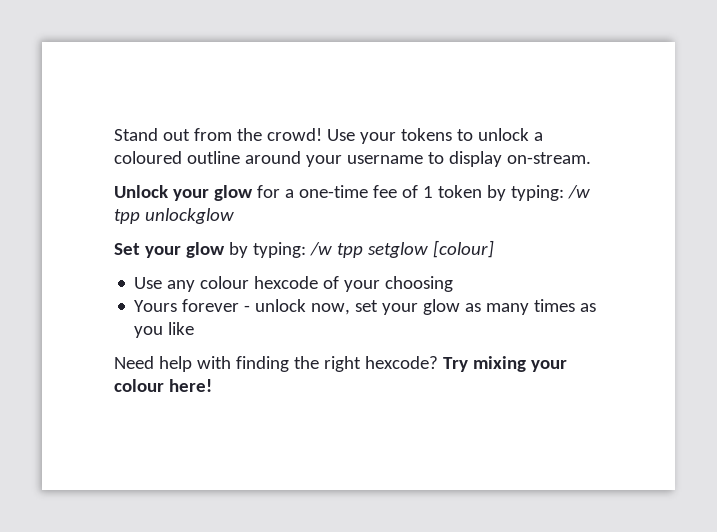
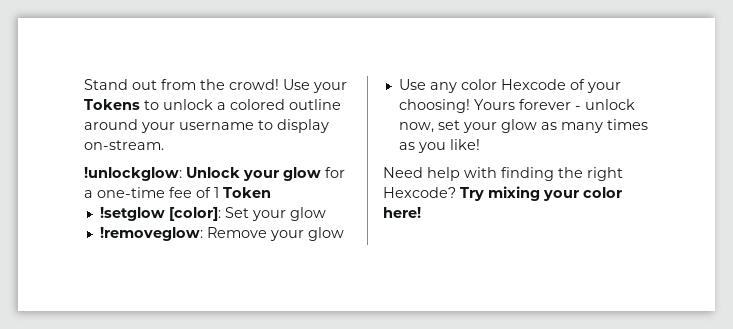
- Use your tokens to unlock a coloured outline around your username to display on-stream.
+ Use your Tokens to unlock a colored outline around your username to display on-stream.
- Unlock your glow for a one-time fee of 1 token by typing: /w tpp unlockglow
- Set your glow by typing: /w tpp setglow [colour]
+ !unlockglow: Unlock your glow for a one-time fee of 1 Token
+ !setglow [color]: Set your glow
+ !removeglow: Remove your glow
- Use any colour hexcode of your choosing
- Yours forever - unlock now, set your glow as many times as you like
+ Use any color Hexcode of your choosing! Yours forever - unlock now, set your glow as many times as you like!
- Need help with finding the right hexcode?
+ Need help with finding the right Hexcode?
- Try mixing your colour here!
+ Try mixing your color here!

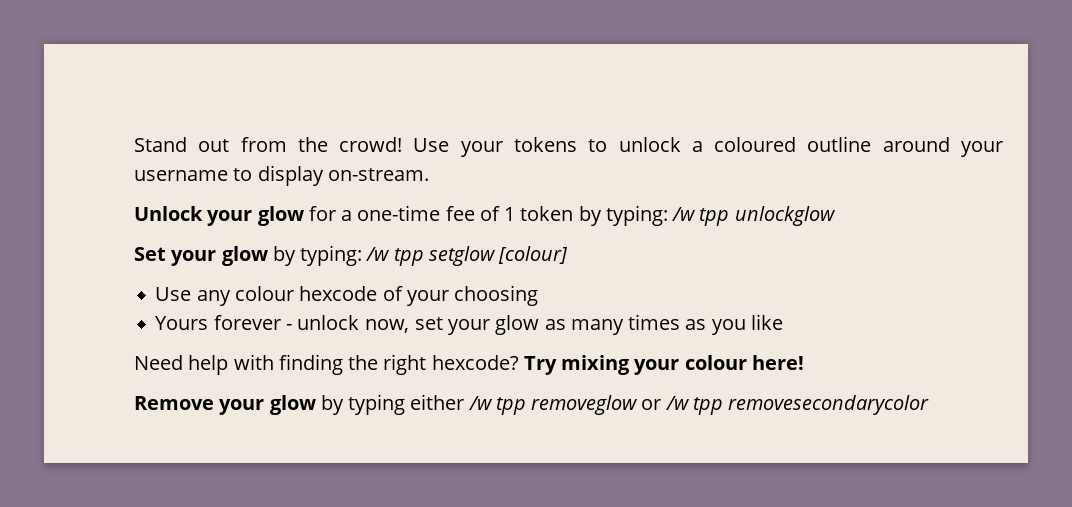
- Use your Tokens to unlock a colored outline around your username to display on-stream.
+ Use your tokens to unlock a coloured outline around your username to display on-stream.
- !unlockglow: Unlock your glow for a one-time fee of 1 Token
- !setglow [color]: Set your glow
- !removeglow: Remove your glow
+ Unlock your glow for a one-time fee of 1 token by typing: /w tpp unlockglow
+ Set your glow by typing: /w tpp setglow [colour]
- Use any color Hexcode of your choosing! Yours forever - unlock now, set your glow as many times as you like!
+ Use any colour hexcode of your choosing
+ Yours forever - unlock now, set your glow as many times as you like
- Need help with finding the right Hexcode?
+ Need help with finding the right hexcode?
- Try mixing your color here!
+ Try mixing your colour here!
+ Remove your glow by typing either /w tpp removeglow or /w tpp removesecondarycolor

